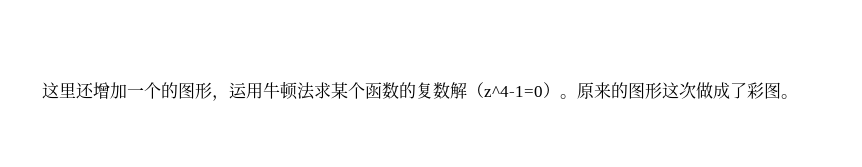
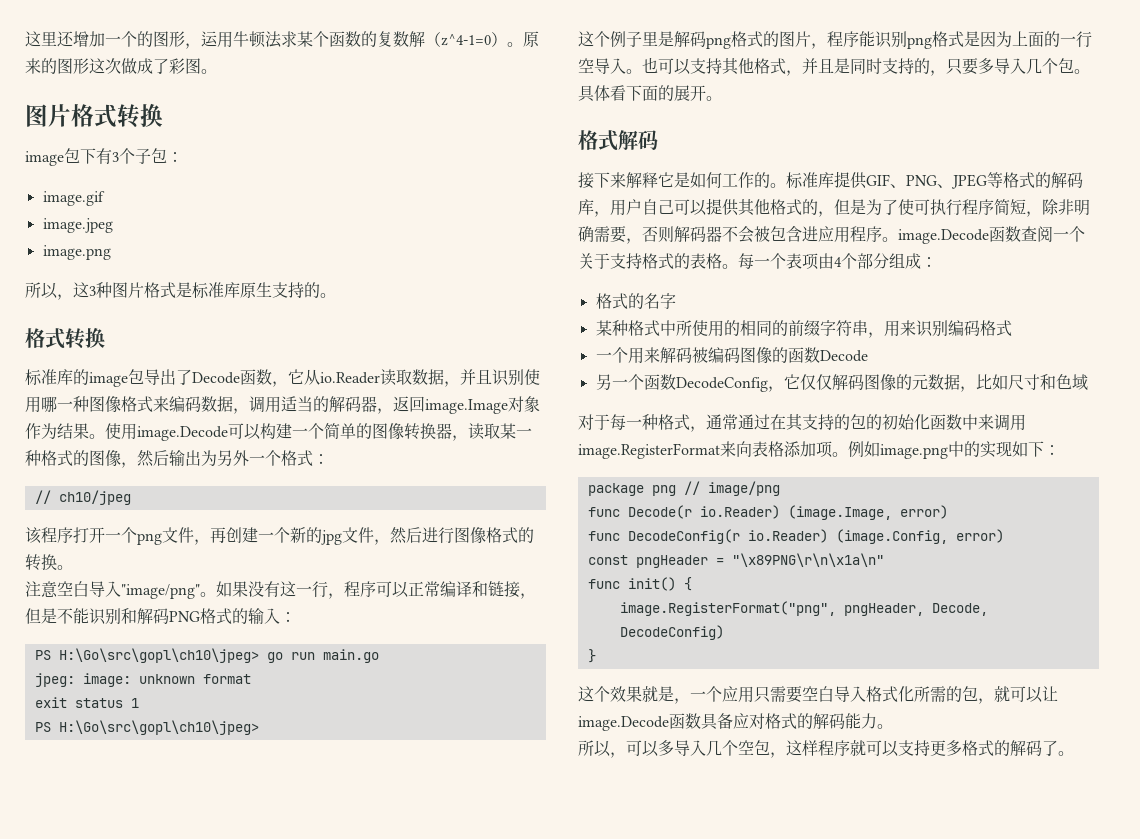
+ 图片格式转换
+ image包下有3个子包：
+ image.gif
+ image.jpeg
+ image.png
+ 所以，这3种图片格式是标准库原生支持的。
+ 格式转换
+ 标准库的image包导出了Decode函数，它从io.Reader读取数据，并且识别使用哪一种图像格式来编码数据，调用适当的解码器，返回image.Image对象作为结果。使用image.Decode可以构建一个简单的图像转换器，读取某一种格式的图像，然后输出为另外一个格式：
+ // ch10/jpeg
+ 该程序打开一个png文件，再创建一个新的jpg文件，然后进行图像格式的转换。
+ 注意空白导入"image/png"。如果没有这一行，程序可以正常编译和链接，但是不能识别和解码PNG格式的输入：
+ PS H:\Go\src\gopl\ch10\jpeg> go run main.go
+ jpeg: image: unknown format
+ exit status 1
+ PS H:\Go\src\gopl\ch10\jpeg>
+ 这个例子里是解码png格式的图片，程序能识别png格式是因为上面的一行空导入。也可以支持其他格式，并且是同时支持的，只要多导入几个包。具体看下面的展开。
+ 格式解码
+ 接下来解释它是如何工作的。标准库提供GIF、PNG、JPEG等格式的解码库，用户自己可以提供其他格式的，但是为了使可执行程序简短，除非明确需要，否则解码器不会被包含进应用程序。image.Decode函数查阅一个关于支持格式的表格。每一个表项由4个部分组成：
+ 格式的名字
+ 某种格式中所使用的相同的前缀字符串，用来识别编码格式
+ 一个用来解码被编码图像的函数Decode
+ 另一个函数DecodeConfig，它仅仅解码图像的元数据，比如尺寸和色域
+ 对于每一种格式，通常通过在其支持的包的初始化函数中来调用image.RegisterFormat来向表格添加项。例如image.png中的实现如下：
+ package png // image/png
+ func Decode(r io.Reader) (image.Image, error)
+ func DecodeConfig(r io.Reader) (image.Config, error)
+ const pngHeader = "\x89PNG\r\n\x1a\n"
+ func init() {
+ image.RegisterFormat("png", pngHeader, Decode, DecodeConfig)
+ }
+ 这个效果就是，一个应用只需要空白导入格式化所需的包，就可以让image.Decode函数具备应对格式的解码能力。
+ 所以，可以多导入几个空包，这样程序就可以支持更多格式的解码了。

